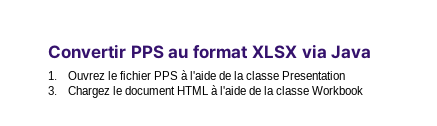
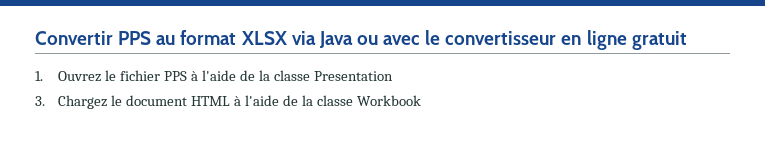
- Convertir PPS au format XLSX via Java
+ Convertir PPS au format XLSX via Java ou avec le convertisseur en ligne gratuit

